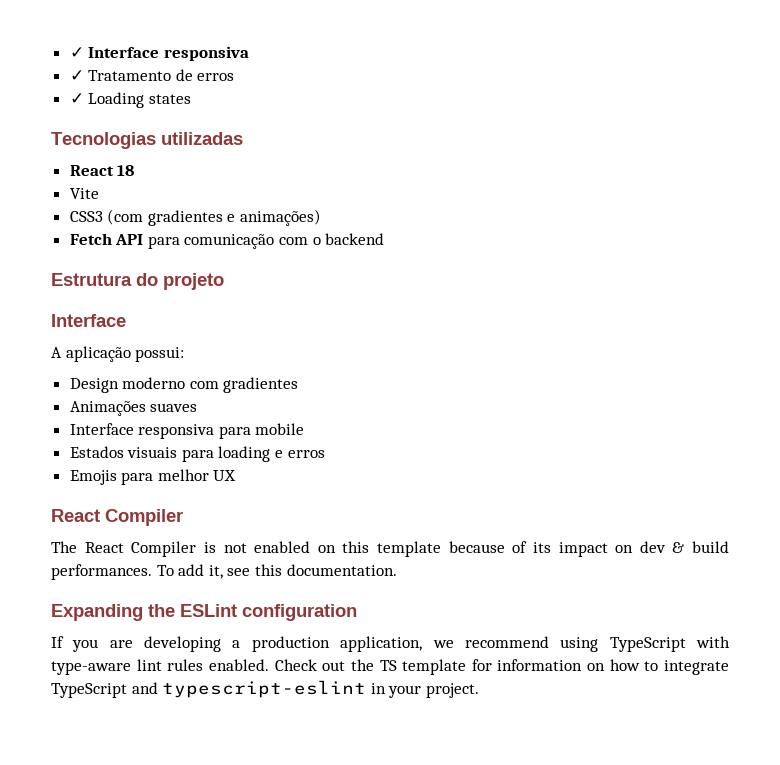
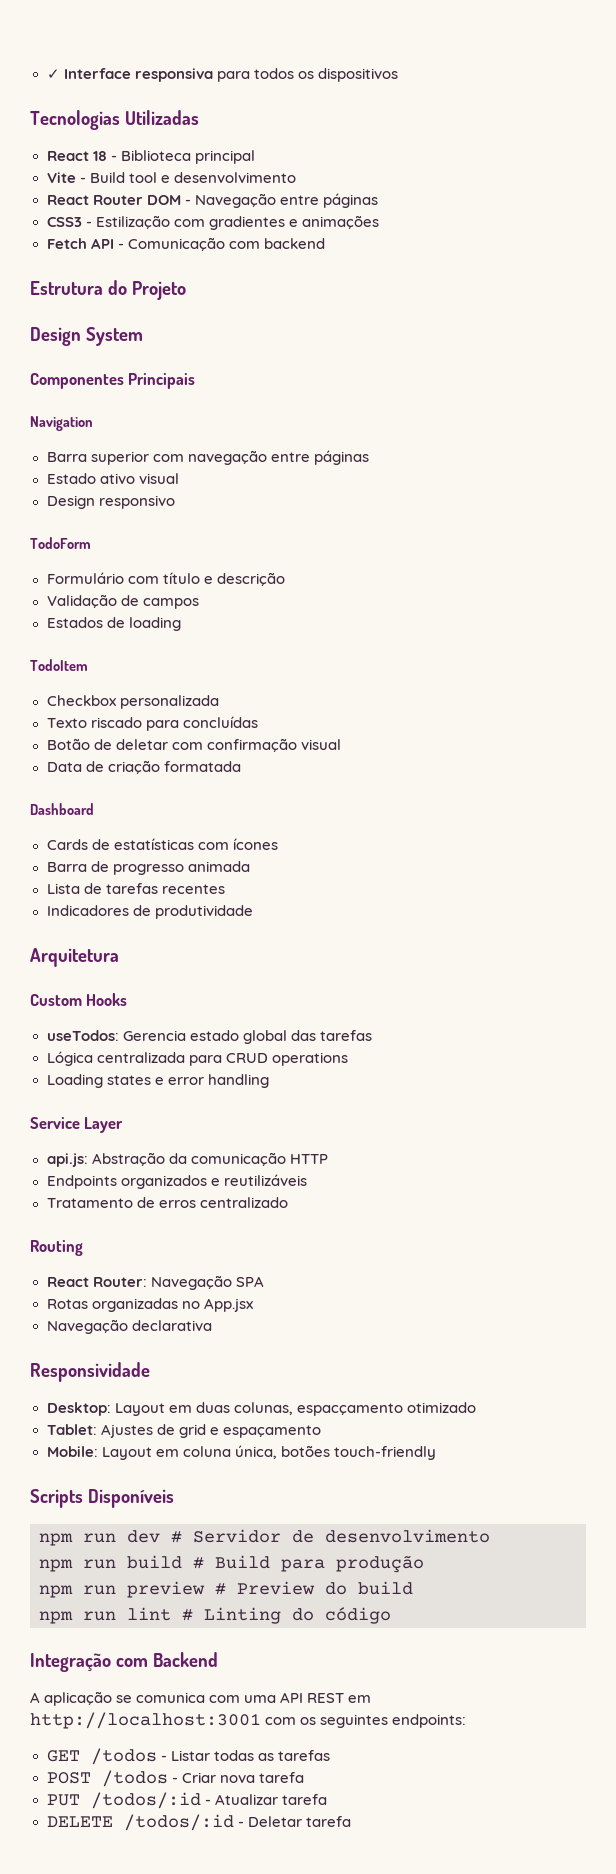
- ✓ Interface responsiva
- ✓ Tratamento de erros
- ✓ Loading states
+ ✓ Interface responsiva para todos os dispositivos
- Tecnologias utilizadas
+ Tecnologias Utilizadas
- React 18
- Vite
- CSS3 (com gradientes e animações)
+ React 18 - Biblioteca principal
+ Vite - Build tool e desenvolvimento
+ React Router DOM - Navegação entre páginas
+ CSS3 - Estilização com gradientes e animações
- Fetch API para comunicação com o backend
+ Fetch API - Comunicação com backend
- Estrutura do projeto
- Interface
- A aplicação possui:
- Design moderno com gradientes
- Animações suaves
- Interface responsiva para mobile
- Estados visuais para loading e erros
- Emojis para melhor UX
- React Compiler
- The React Compiler is not enabled on this template because of its impact on dev & build performances. To add it, see this documentation.
- Expanding the ESLint configuration
- If you are developing a production application, we recommend using TypeScript with type-aware lint rules enabled. Check out the TS template for information on how to integrate TypeScript and typescript-eslint in your project.
+ Estrutura do Projeto
+ Design System
+ Componentes Principais
+ Navigation
+ Barra superior com navegação entre páginas
+ Estado ativo visual
+ Design responsivo
+ TodoForm
+ Formulário com título e descrição
+ Validação de campos
+ Estados de loading
+ TodoItem
+ Checkbox personalizada
+ Texto riscado para concluídas
+ Botão de deletar com confirmação visual
+ Data de criação formatada
+ Dashboard
+ Cards de estatísticas com ícones
+ Barra de progresso animada
+ Lista de tarefas recentes
+ Indicadores de produtividade
+ Arquitetura
+ Custom Hooks
+ useTodos: Gerencia estado global das tarefas
+ Lógica centralizada para CRUD operations
+ Loading states e error handling
+ Service Layer
+ api.js: Abstração da comunicação HTTP
+ Endpoints organizados e reutilizáveis
+ Tratamento de erros centralizado
+ Routing
+ React Router: Navegação SPA
+ Rotas organizadas no App.jsx
+ Navegação declarativa
+ Responsividade
+ Desktop: Layout em duas colunas, espacçamento otimizado
+ Tablet: Ajustes de grid e espaçamento
+ Mobile: Layout em coluna única, botões touch-friendly
+ Scripts Disponíveis
+ npm run dev # Servidor de desenvolvimento
+ npm run build # Build para produção
+ npm run preview # Preview do build
+ npm run lint # Linting do código
+ Integração com Backend
+ A aplicação se comunica com uma API REST em http://localhost:3001 com os seguintes endpoints:
+ GET /todos - Listar todas as tarefas
+ POST /todos - Criar nova tarefa
+ PUT /todos/:id - Atualizar tarefa
+ DELETE /todos/:id - Deletar tarefa

